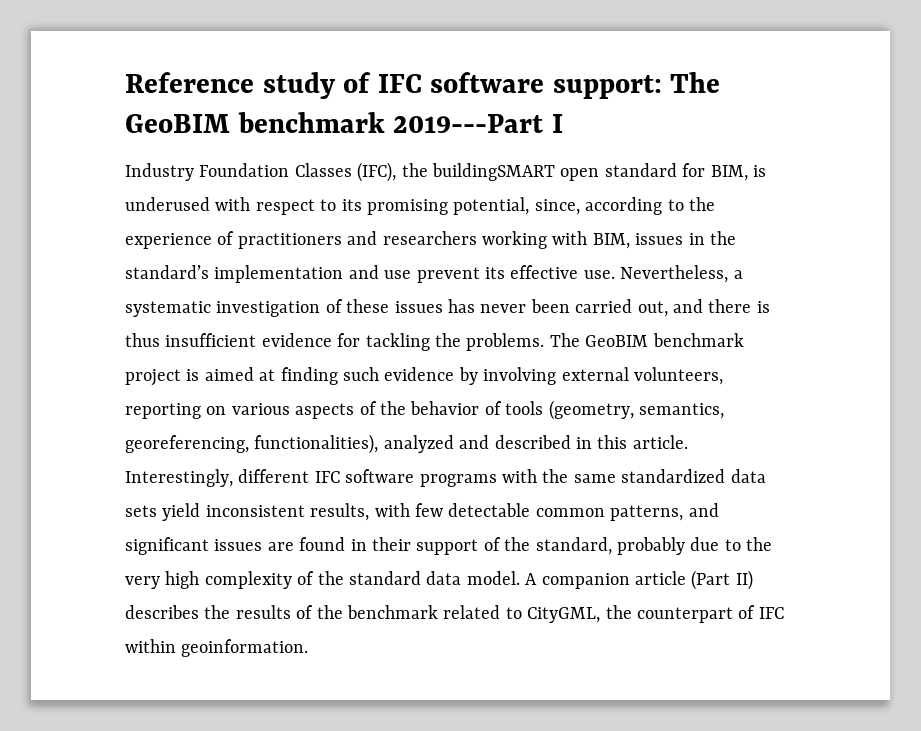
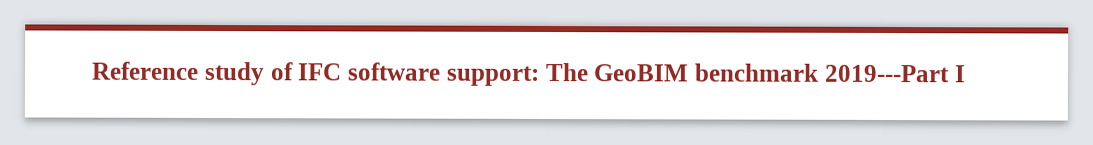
- Industry Foundation Classes (IFC), the buildingSMART open standard for BIM, is underused with respect to its promising potential, since, according to the experience of practitioners and researchers working with BIM, issues in the standard’s implementation and use prevent its effective use. Nevertheless, a systematic investigation of these issues has never been carried out, and there is thus insufficient evidence for tackling the problems. The GeoBIM benchmark project is aimed at finding such evidence by involving external volunteers, reporting on various aspects of the behavior of tools (geometry, semantics, georeferencing, functionalities), analyzed and described in this article. Interestingly, different IFC software programs with the same standardized data sets yield inconsistent results, with few detectable common patterns, and significant issues are found in their support of the standard, probably due to the very high complexity of the standard data model. A companion article (Part II) describes the results of the benchmark related to CityGML, the counterpart of IFC within geoinformation.

